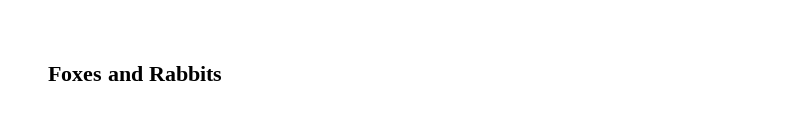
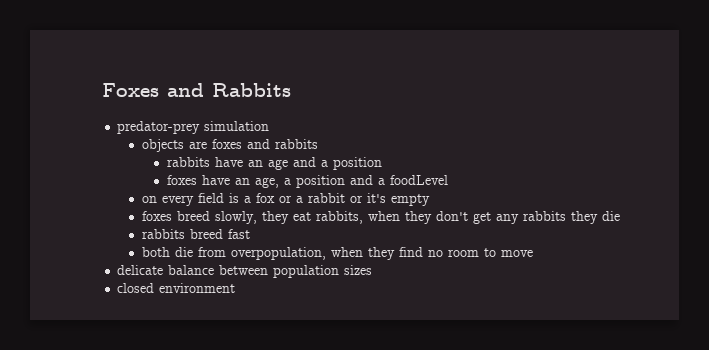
+ predator-prey simulation
+ objects are foxes and rabbits
+ rabbits have an age and a position
+ foxes have an age, a position and a foodLevel
+ on every field is a fox or a rabbit or it's empty
+ foxes breed slowly, they eat rabbits, when they don't get any rabbits they die
+ rabbits breed fast
+ both die from overpopulation, when they find no room to move
+ delicate balance between population sizes
+ closed environment

